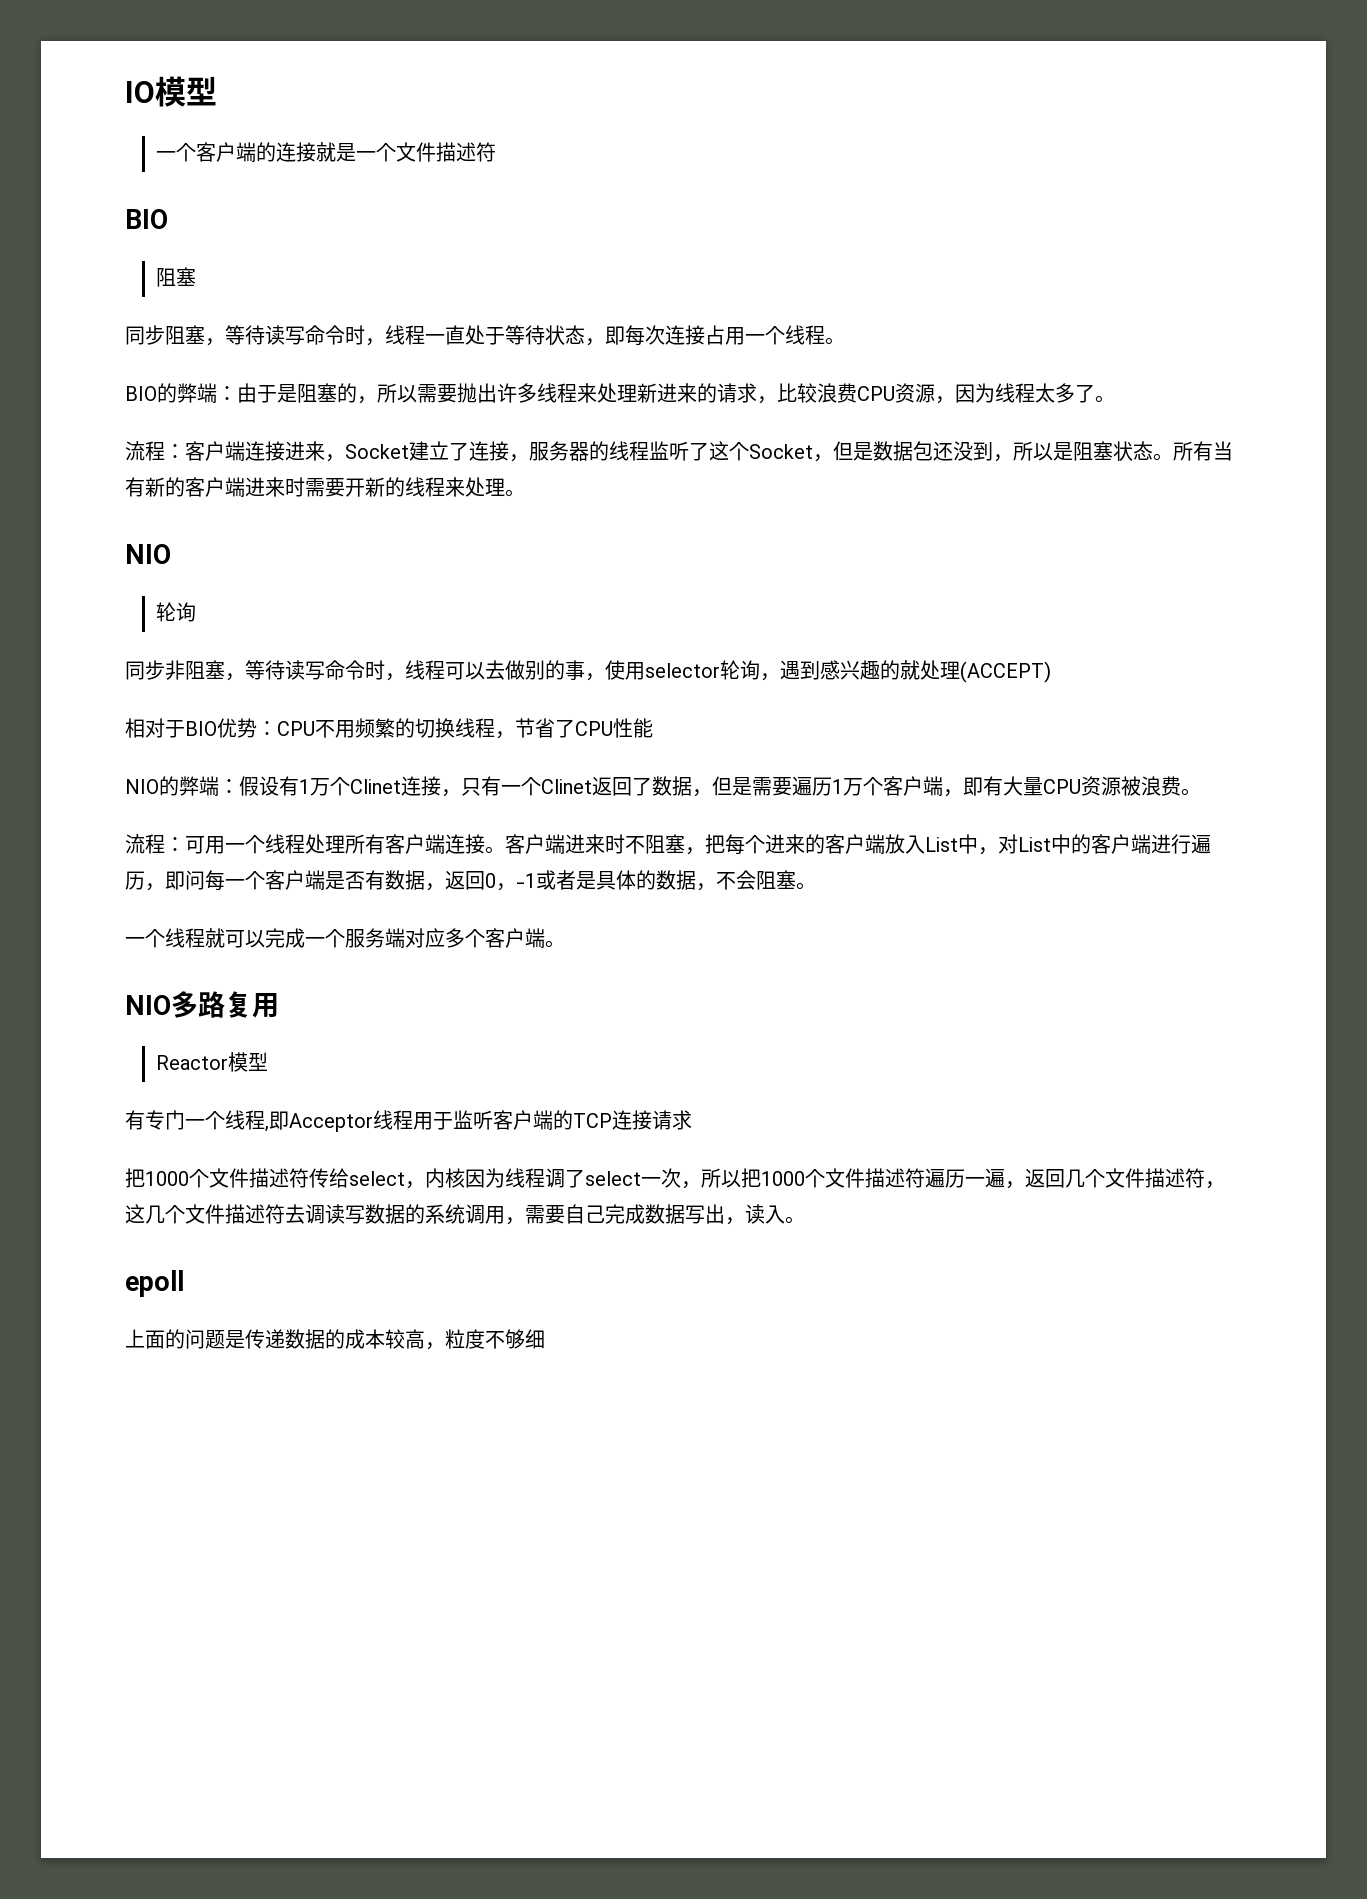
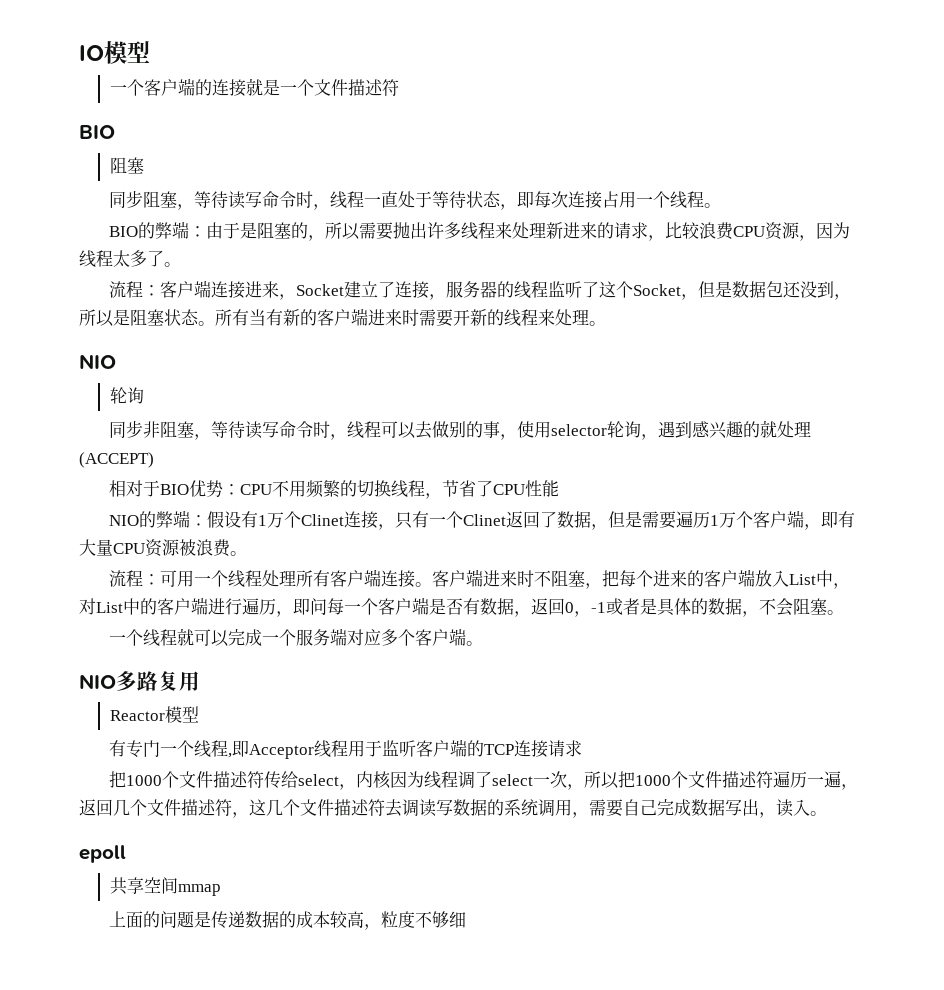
+ 共享空间mmap

